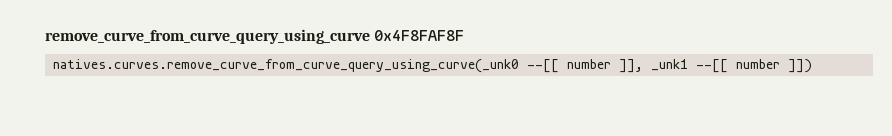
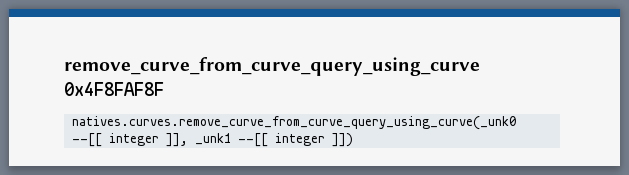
- natives.curves.remove_curve_from_curve_query_using_curve(_unk0 --[[ number ]], _unk1 --[[ number ]])
+ natives.curves.remove_curve_from_curve_query_using_curve(_unk0 --[[ integer ]], _unk1 --[[ integer ]])

